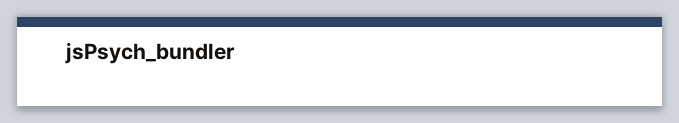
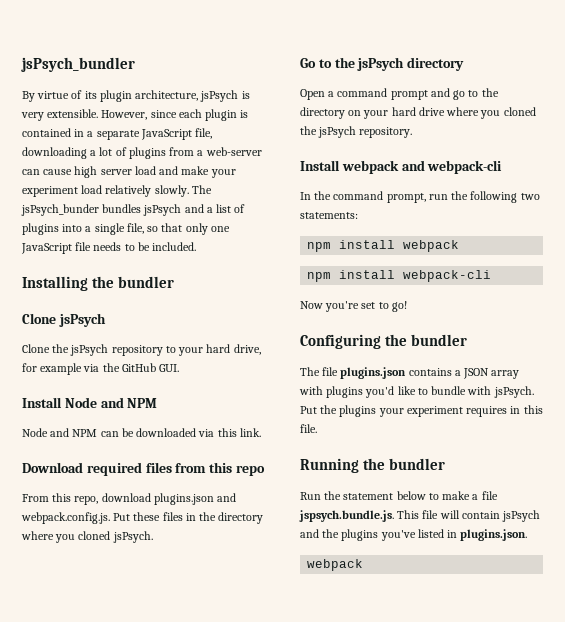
+ By virtue of its plugin architecture, jsPsych is very extensible. However, since each plugin is contained in a separate JavaScript file, downloading a lot of plugins from a web-server can cause high server load and make your experiment load relatively slowly. The jsPsych_bunder bundles jsPsych and a list of plugins into a single file, so that only one JavaScript file needs to be included.
+ Installing the bundler
+ Clone jsPsych
+ Clone the jsPsych repository to your hard drive, for example via the GitHub GUI.
+ Install Node and NPM
+ Node and NPM can be downloaded via this link.
+ Download required files from this repo
+ From this repo, download plugins.json and webpack.config.js. Put these files in the directory where you cloned jsPsych.
+ Go to the jsPsych directory
+ Open a command prompt and go to the directory on your hard drive where you cloned the jsPsych repository.
+ Install webpack and webpack-cli
+ In the command prompt, run the following two statements:
+ npm install webpack
+ npm install webpack-cli
+ Now you're set to go!
+ Configuring the bundler
+ The file plugins.json contains a JSON array with plugins you'd like to bundle with jsPsych. Put the plugins your experiment requires in this file.
+ Running the bundler
+ Run the statement below to make a file jspsych.bundle.js. This file will contain jsPsych and the plugins you've listed in plugins.json.
+ webpack

